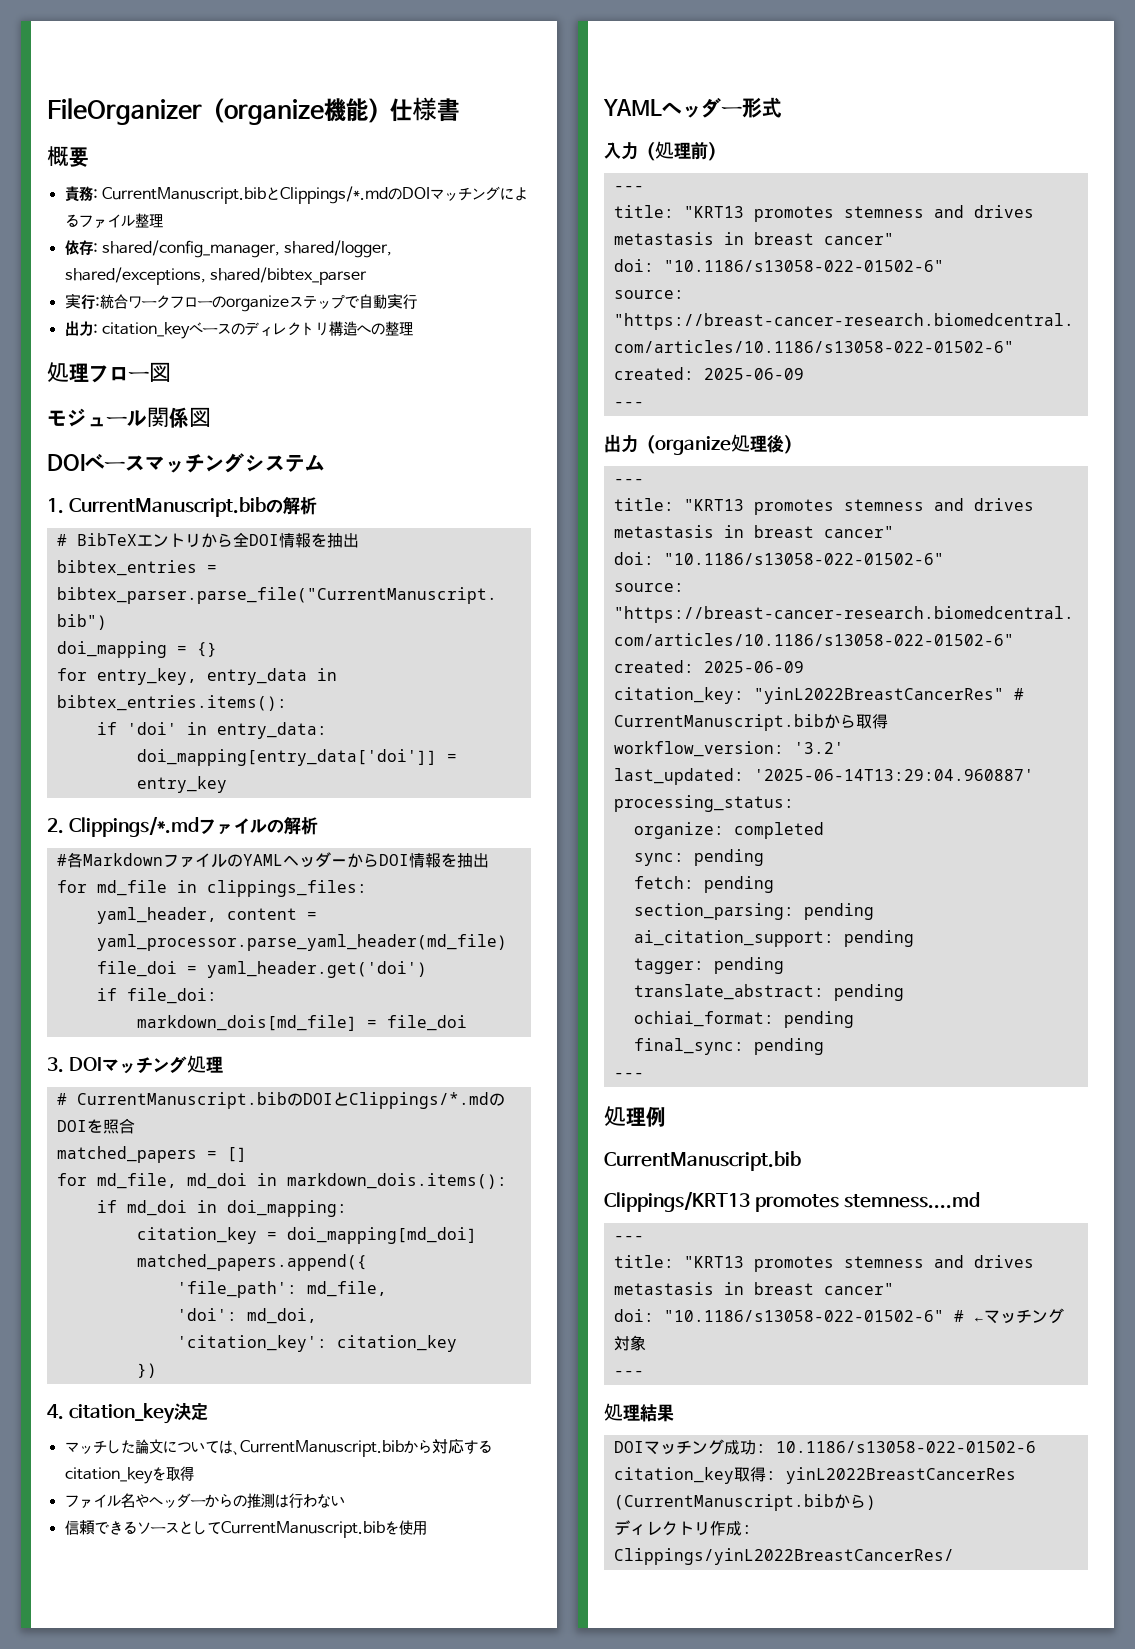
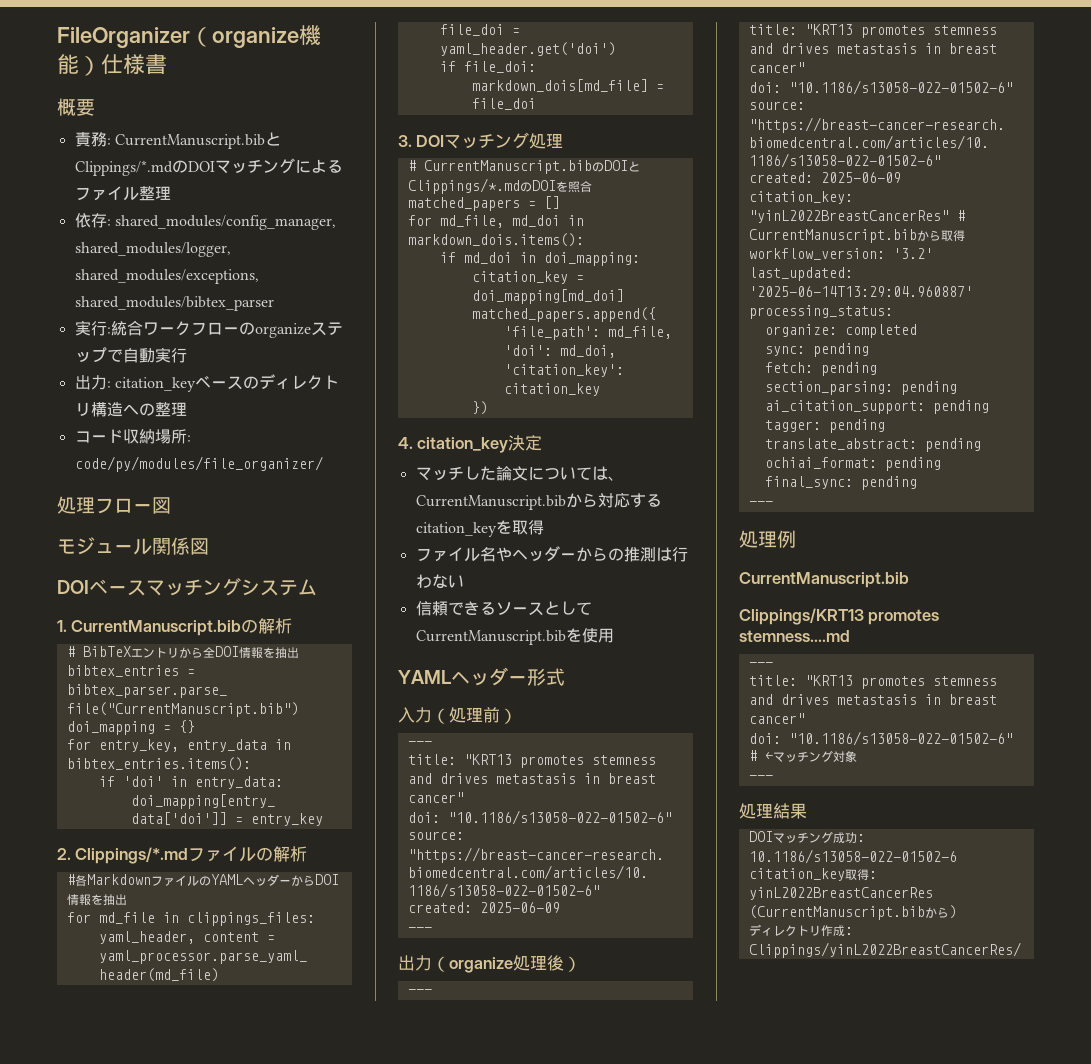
- 依存: shared/config_manager, shared/logger, shared/exceptions, shared/bibtex_parser
+ 依存: shared_modules/config_manager, shared_modules/logger, shared_modules/exceptions, shared_modules/bibtex_parser
+ コード収納場所: code/py/modules/file_organizer/

